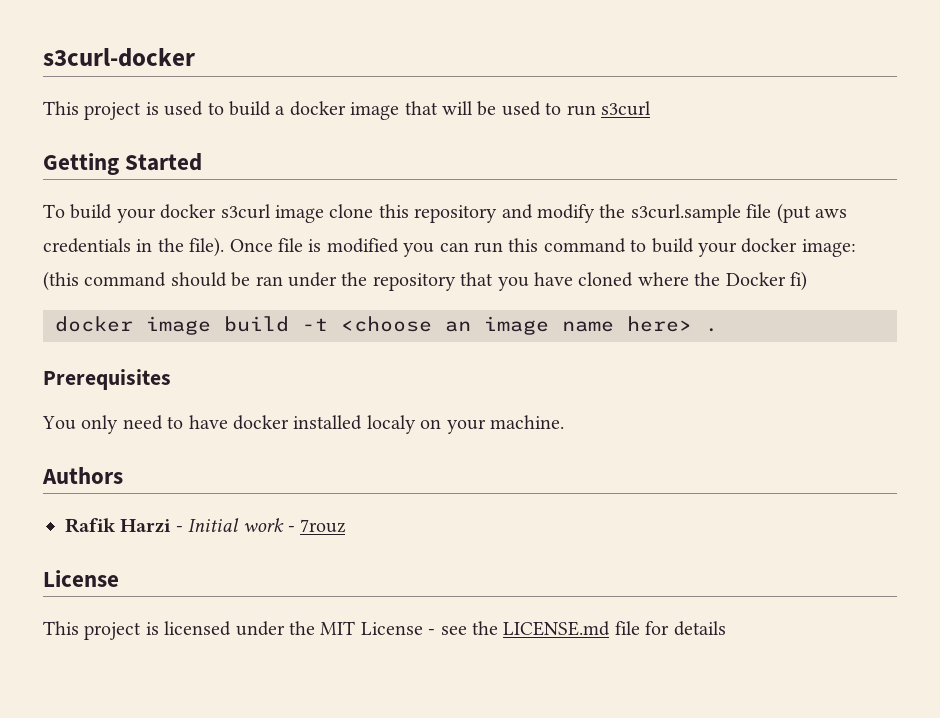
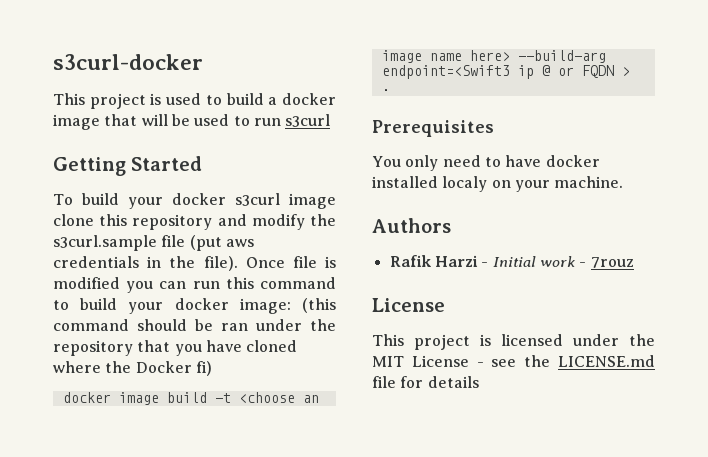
- docker image build -t <choose an image name here> .
+ docker image build -t <choose an image name here> --build-arg endpoint=<Swift3 ip @ or FQDN > .

